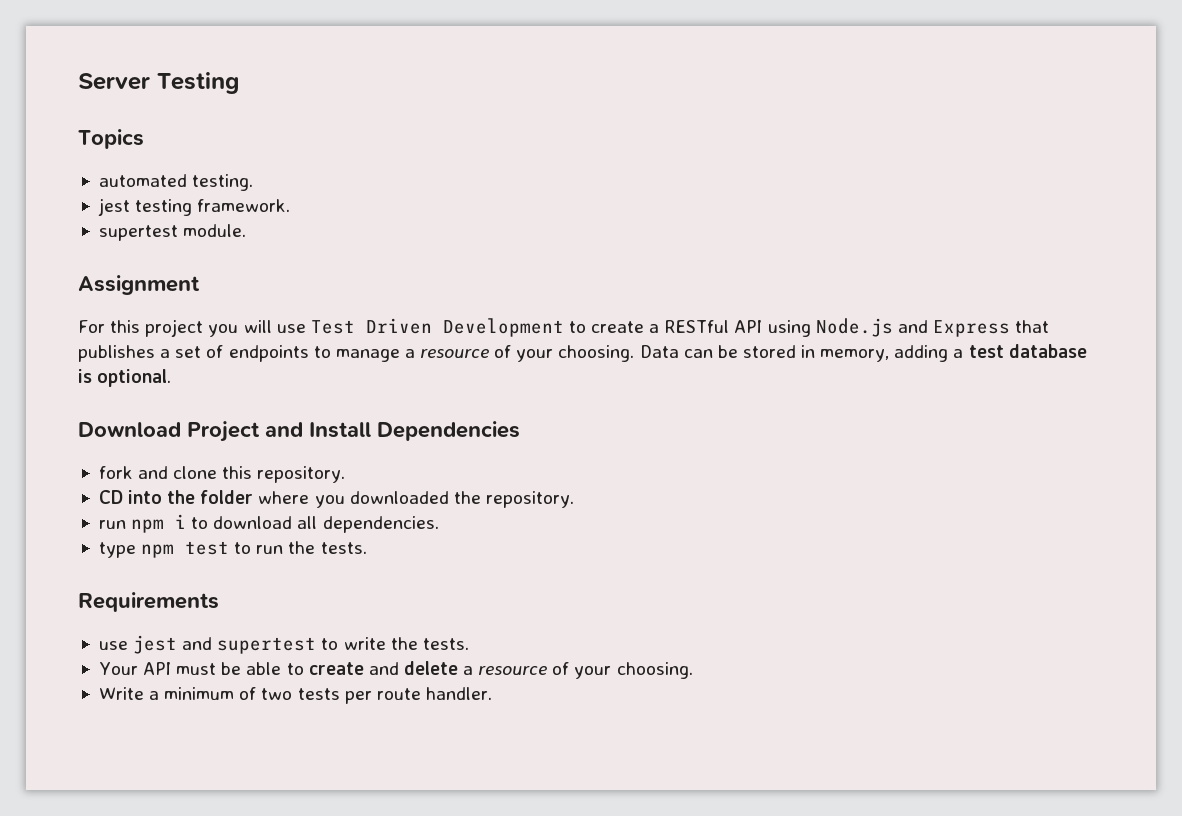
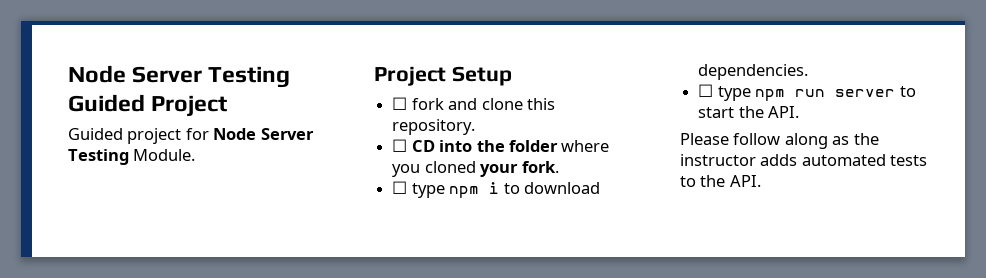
- Server Testing
- Topics
- automated testing.
- jest testing framework.
- supertest module.
- Assignment
- For this project you will use Test Driven Development to create a RESTful API using Node.js and Express that publishes a set of endpoints to manage a resource of your choosing. Data can be stored in memory, adding a test database is optional.
- Download Project and Install Dependencies
- fork and clone this repository.
+ Node Server Testing Guided Project
+ Guided project for Node Server Testing Module.
+ Project Setup
+ ☐ fork and clone this repository.
- CD into the folder where you downloaded the repository.
- run npm i to download all dependencies.
+ ☐ CD into the folder where you cloned your fork.
+ ☐ type npm i to download dependencies.
- type npm test to run the tests.
- Requirements
- use jest and supertest to write the tests.
- Your API must be able to create and delete a resource of your choosing.
- Write a minimum of two tests per route handler.
+ ☐ type npm run server to start the API.
+ Please follow along as the instructor adds automated tests to the API.

